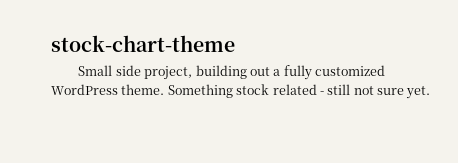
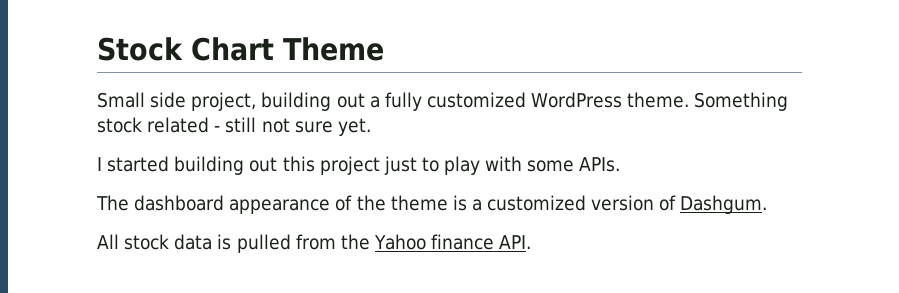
- stock-chart-theme
+ Stock Chart Theme
+ I started building out this project just to play with some APIs.
+ The dashboard appearance of the theme is a customized version of Dashgum.
+ All stock data is pulled from the Yahoo finance API.

